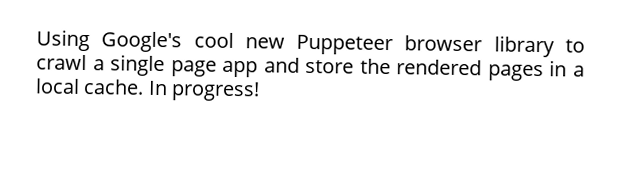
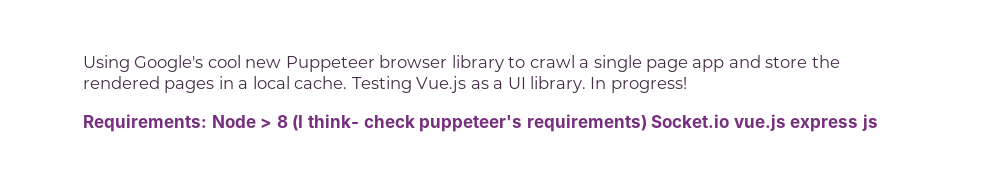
- In progress!
+ Testing Vue.js as a UI library. In progress!
+ Requirements: Node > 8 (I think- check puppeteer's requirements) Socket.io vue.js express js

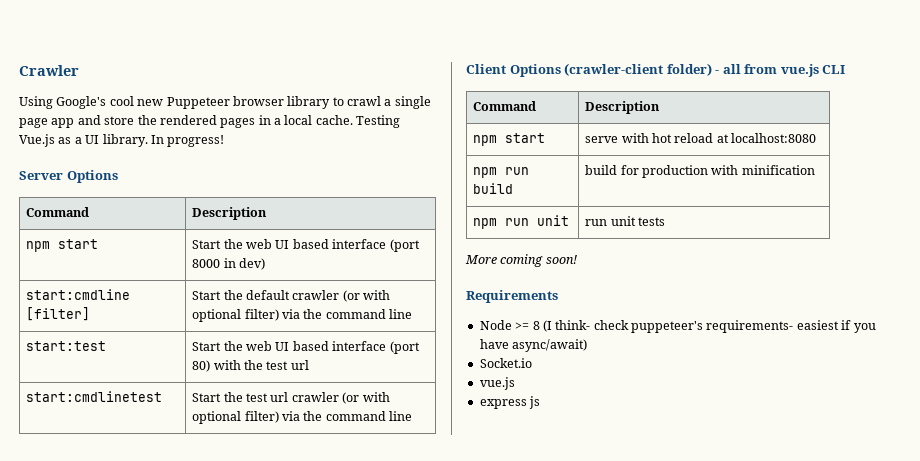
+ Crawler
- Requirements: Node > 8 (I think- check puppeteer's requirements) Socket.io vue.js express js
+ Server Options
+ Command | Description
+ npm start | Start the web UI based interface (port 8000 in dev)
+ start:cmdline [filter] | Start the default crawler (or with optional filter) via the command line
+ start:test | Start the web UI based interface (port 80) with the test url
+ start:cmdlinetest | Start the test url crawler (or with optional filter) via the command line
+ Client Options (crawler-client folder) - all from vue.js CLI
+ Command | Description
+ npm start | serve with hot reload at localhost:8080
+ npm run build | build for production with minification
+ npm run unit | run unit tests
+ More coming soon!
+ Requirements
+ Node >= 8 (I think- check puppeteer's requirements- easiest if you have async/await)
+ Socket.io
+ vue.js
+ express js

